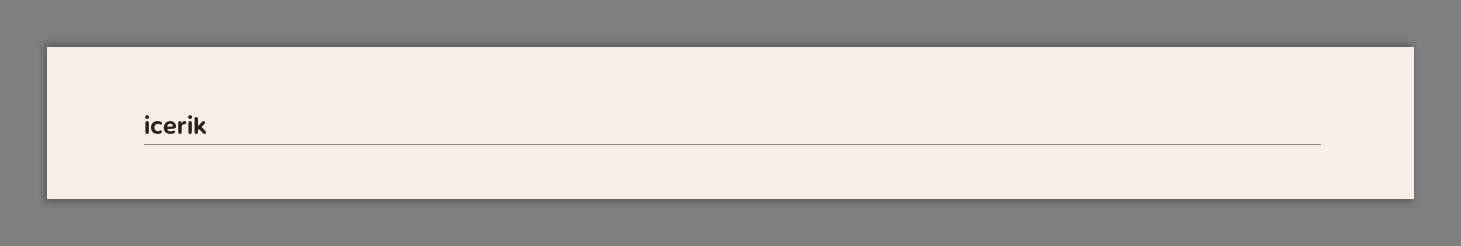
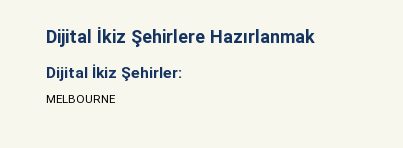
- icerik
+ Dijital İkiz Şehirlere Hazırlanmak
+ Dijital İkiz Şehirler:
+ MELBOURNE

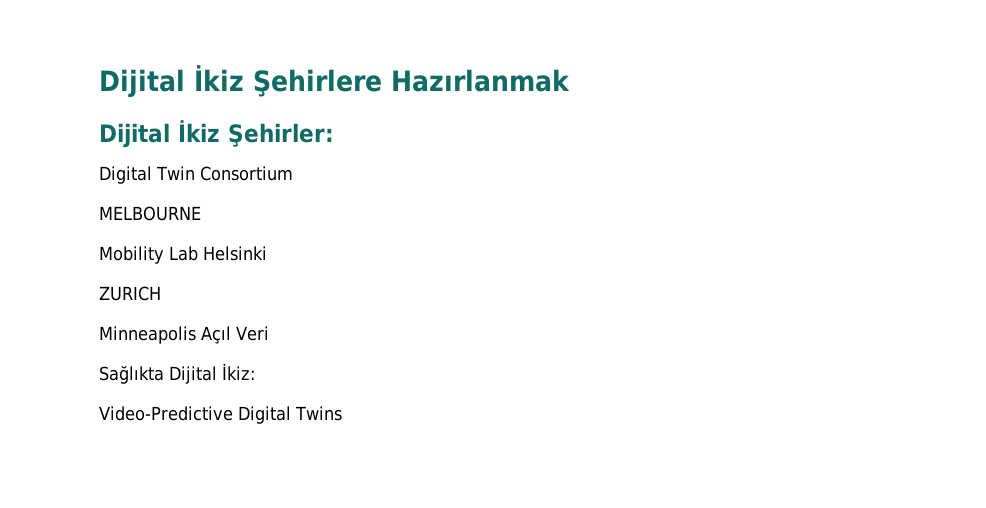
+ Digital Twin Consortium
  MELBOURNE
+ Mobility Lab Helsinki
+ ZURICH
+ Minneapolis Açıl Veri
+ Sağlıkta Dijital İkiz:
+ Video-Predictive Digital Twins

